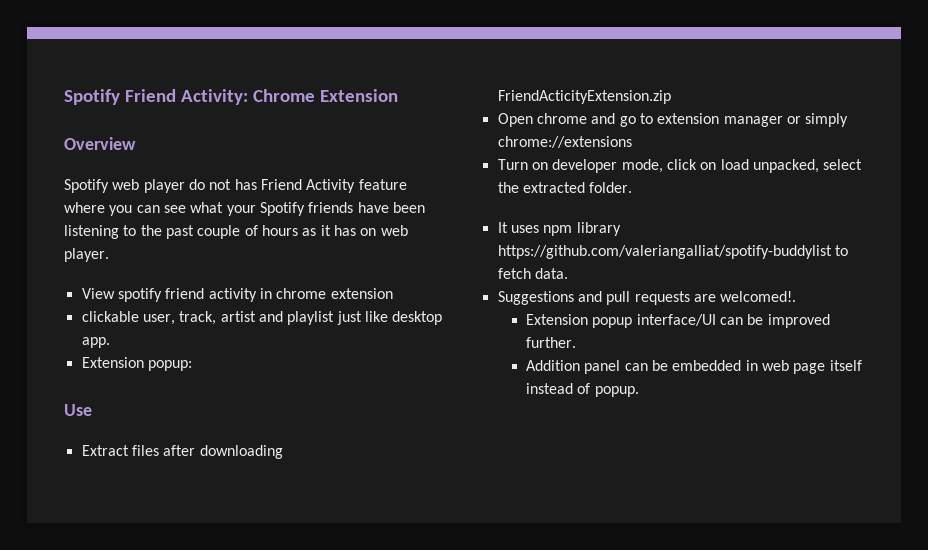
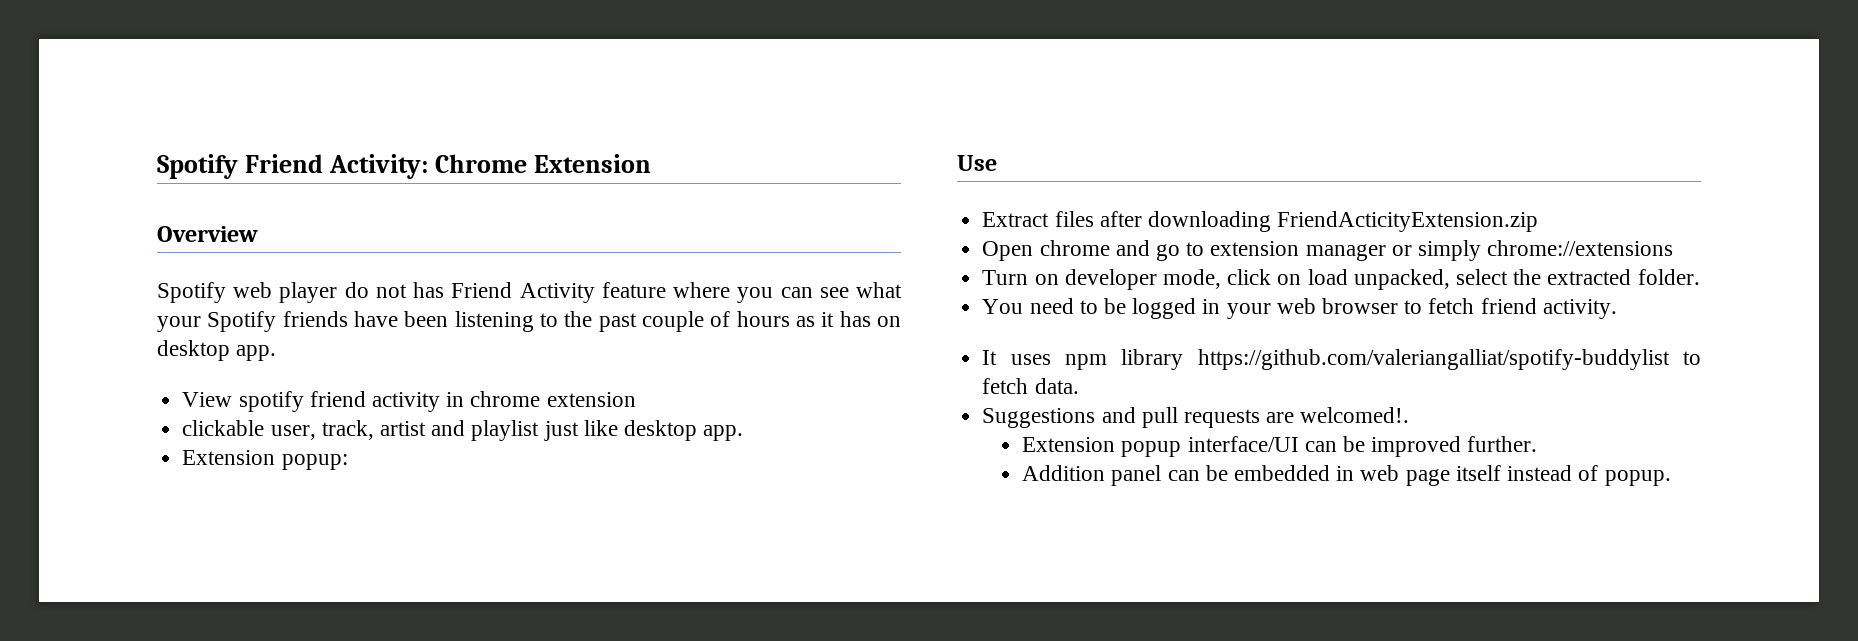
- Spotify web player do not has Friend Activity feature where you can see what your Spotify friends have been listening to the past couple of hours as it has on web player.
+ Spotify web player do not has Friend Activity feature where you can see what your Spotify friends have been listening to the past couple of hours as it has on desktop app.
+ You need to be logged in your web browser to fetch friend activity.

